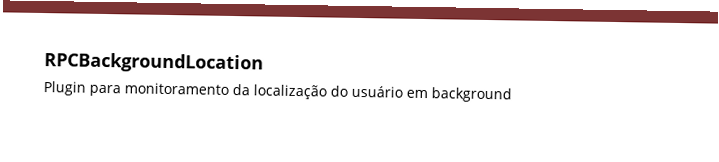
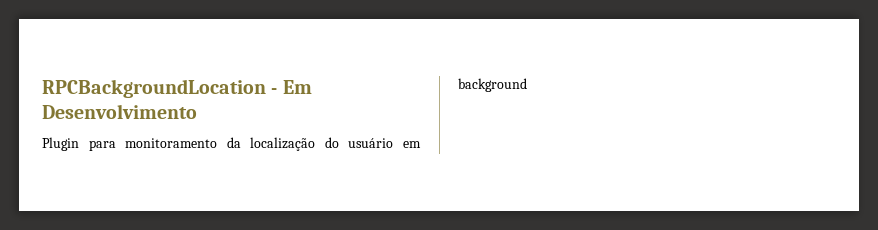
- RPCBackgroundLocation
+ RPCBackgroundLocation - Em Desenvolvimento

